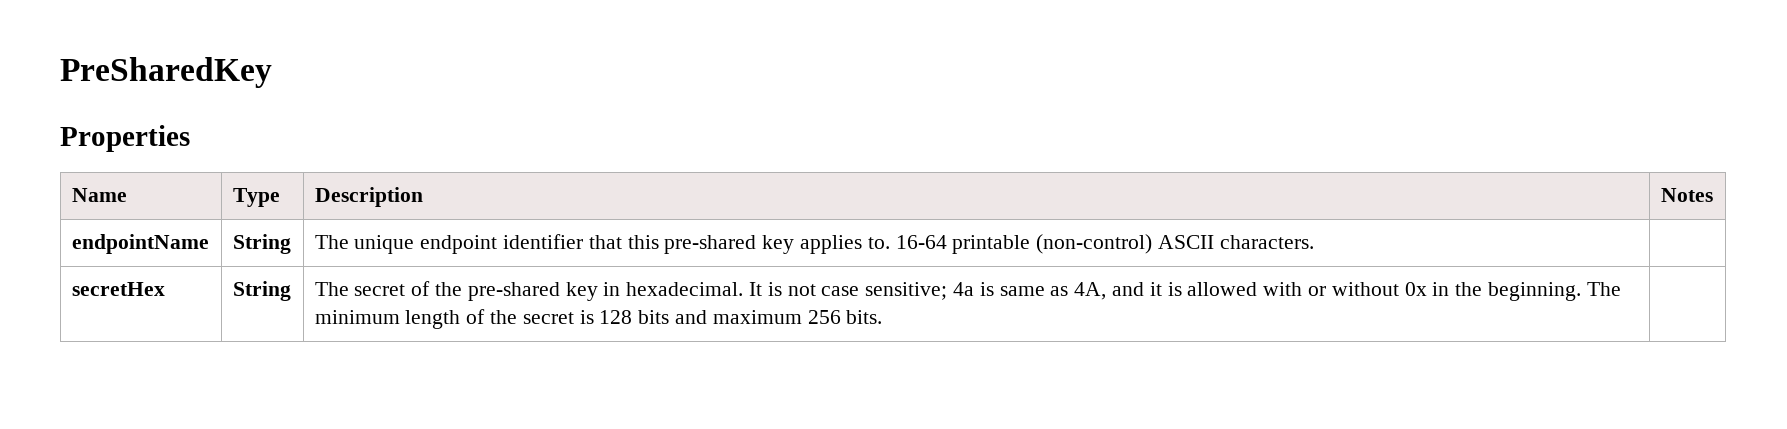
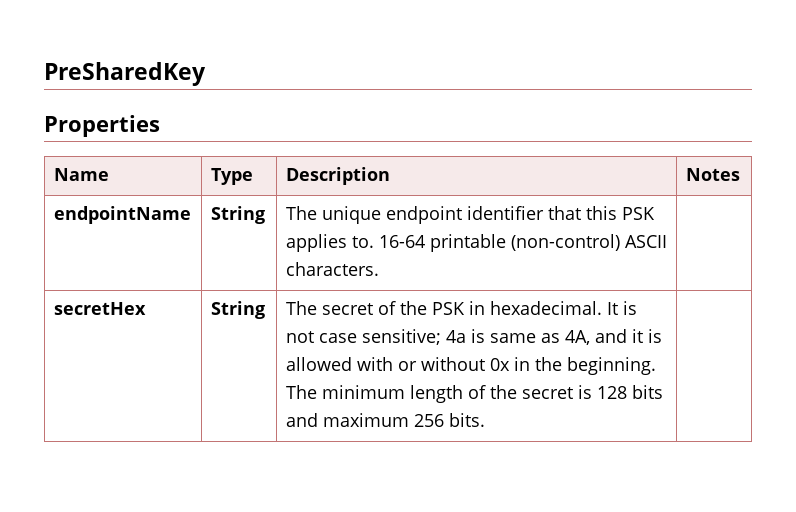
- endpointName | String | The unique endpoint identifier that this pre-shared key applies to. 16-64 printable (non-control) ASCII characters. |
+ endpointName | String | The unique endpoint identifier that this PSK applies to. 16-64 printable (non-control) ASCII characters. |
- The secret of the pre-shared key in hexadecimal.
+ The secret of the PSK in hexadecimal.

